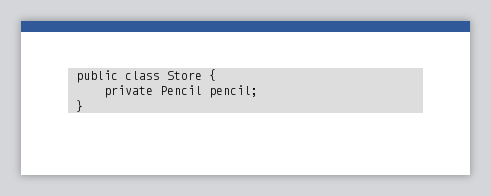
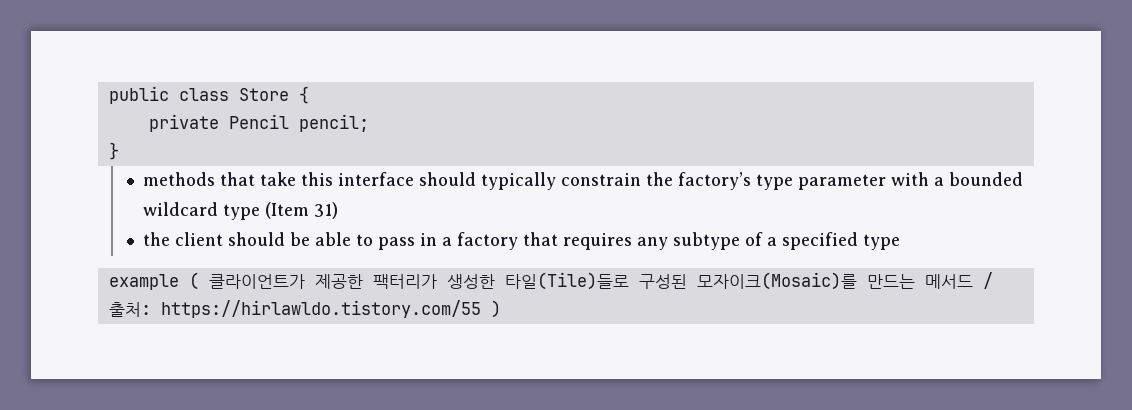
+ methods that take this interface should typically constrain the factory’s type parameter with a bounded wildcard type (Item 31)
+ the client should be able to pass in a factory that requires any subtype of a specified type
+ example ( 클라이언트가 제공한 팩터리가 생성한 타일(Tile)들로 구성된 모자이크(Mosaic)를 만드는 메서드 / 출처: https://hirlawldo.tistory.com/55 )

